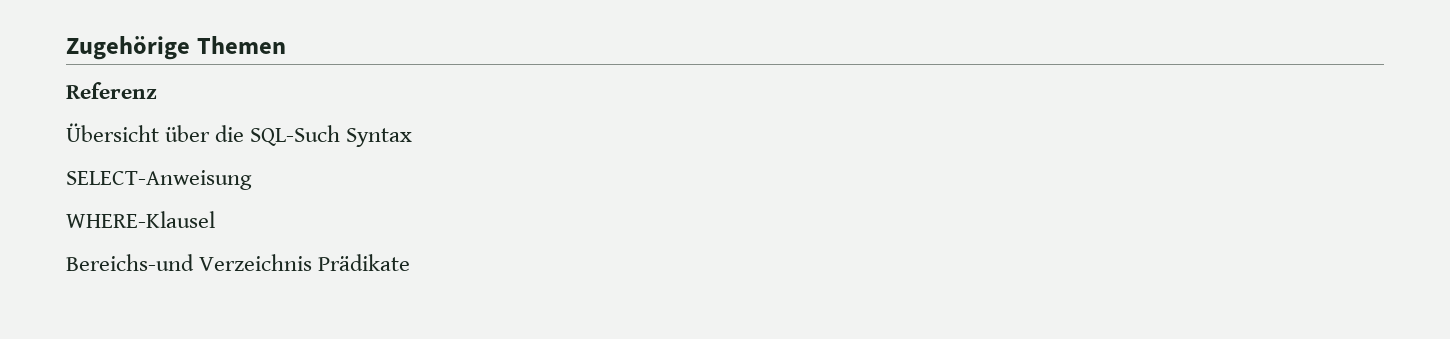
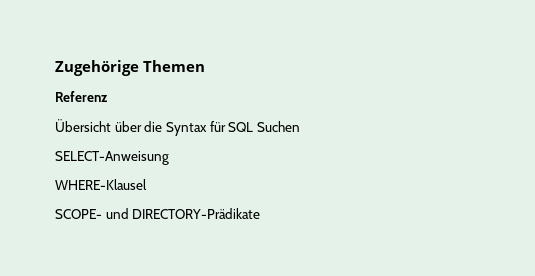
- Übersicht über die SQL-Such Syntax
+ Übersicht über die Syntax für SQL Suchen
- Bereichs-und Verzeichnis Prädikate
+ SCOPE- und DIRECTORY-Prädikate

